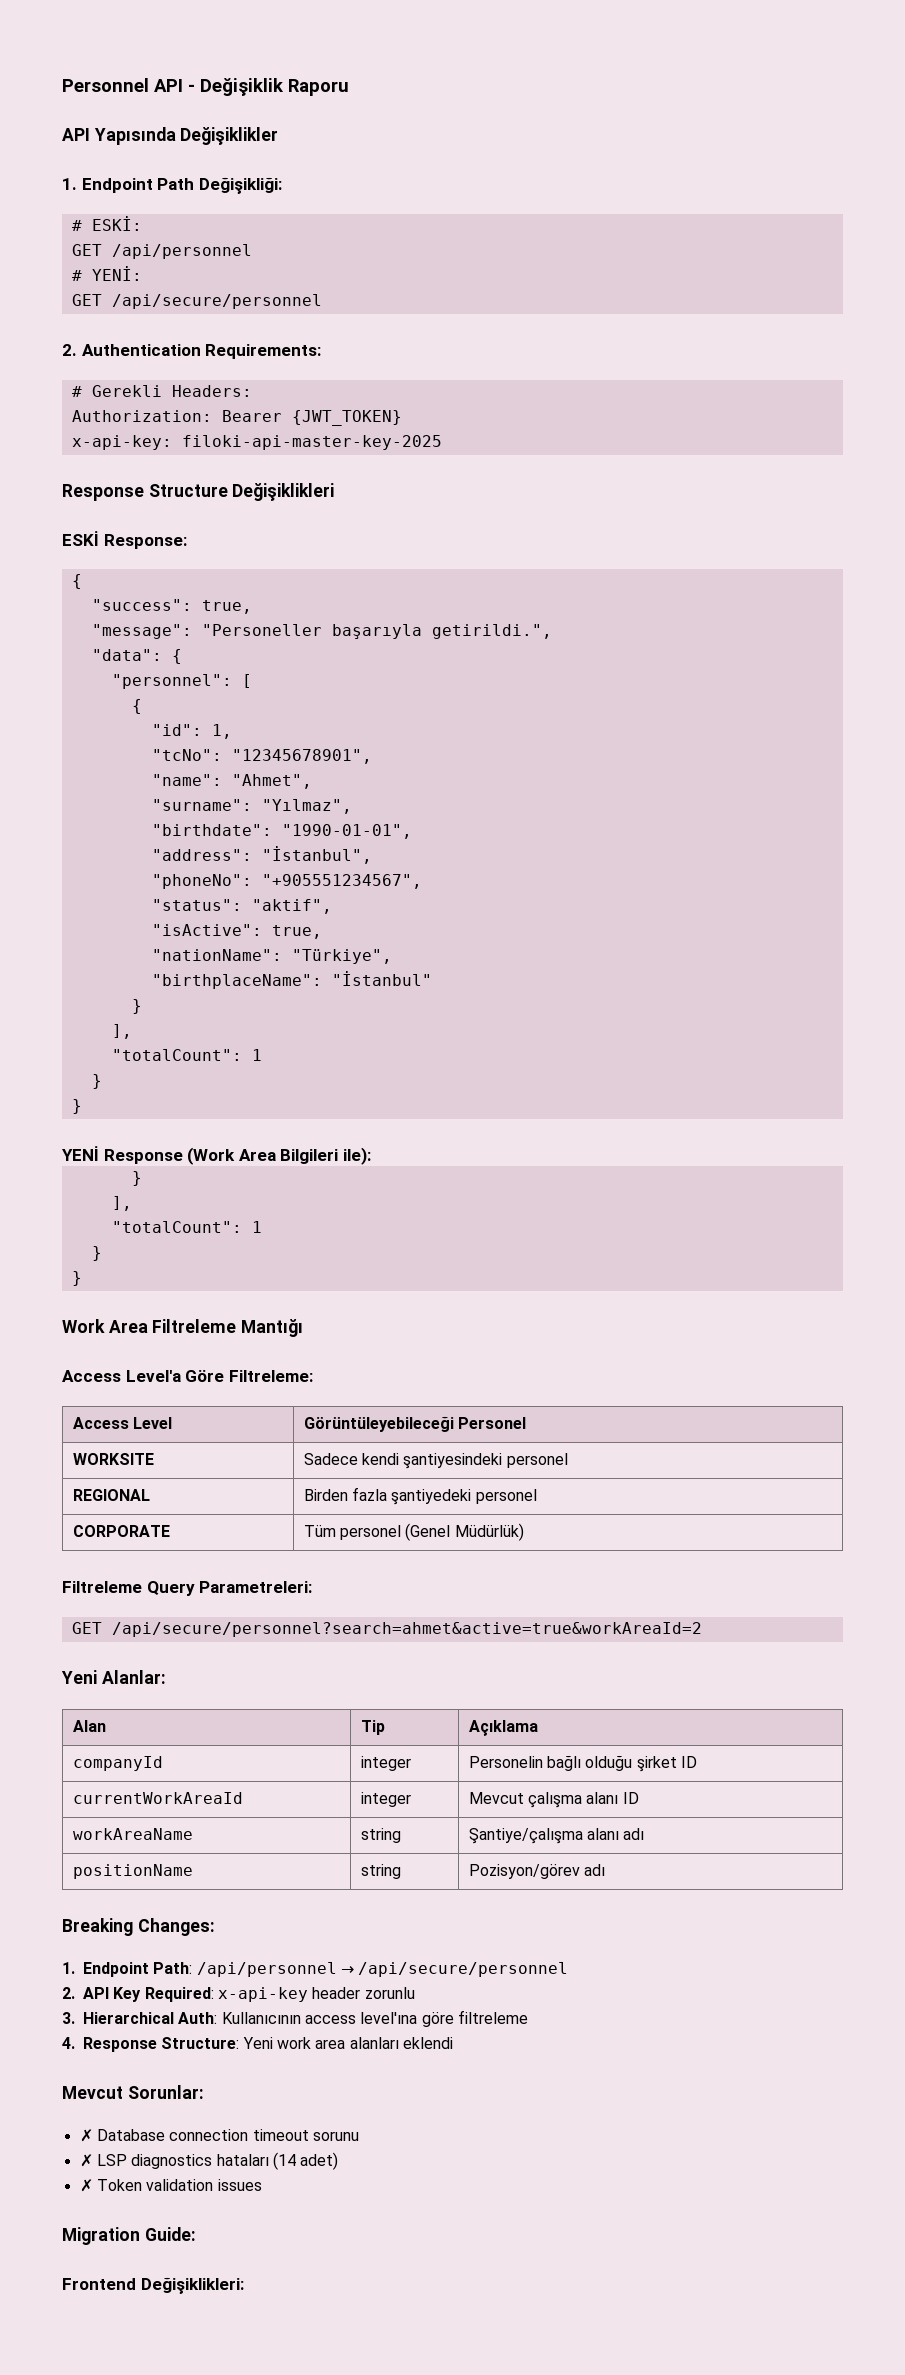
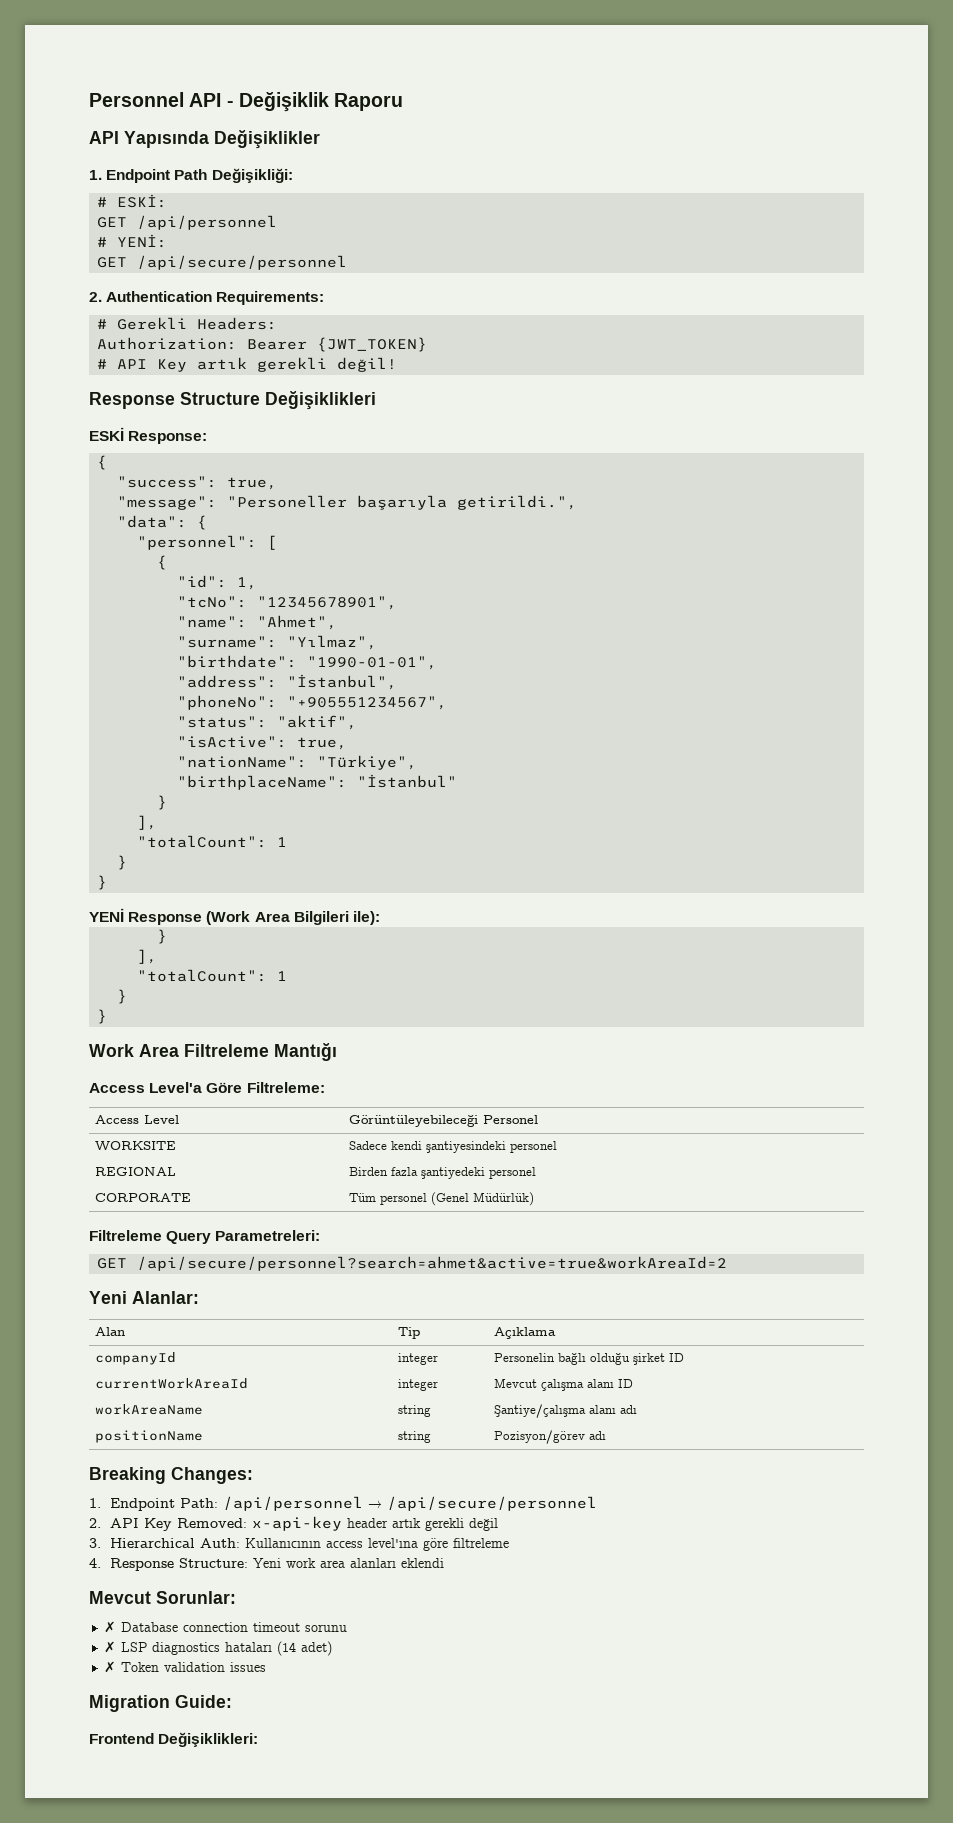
- x-api-key: filoki-api-master-key-2025
+ # API Key artık gerekli değil!
- 2. API Key Required: x-api-key header zorunlu
+ 2. API Key Removed: x-api-key header artık gerekli değil

